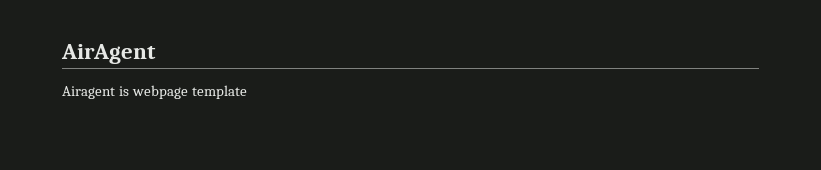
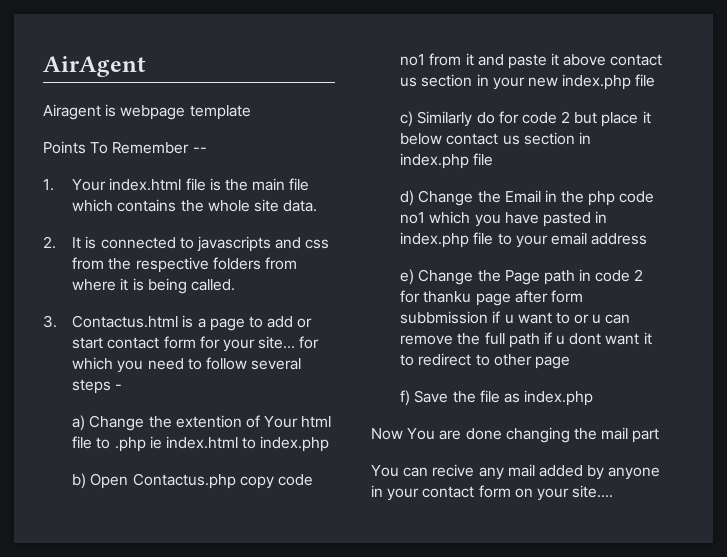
+ Points To Remember --
+ 1. Your index.html file is the main file which contains the whole site data.
+ 2. It is connected to javascripts and css from the respective folders from where it is being called.
+ 3. Contactus.html is a page to add or start contact form for your site... for which you need to follow several steps -
+ a) Change the extention of Your html file to .php ie index.html to index.php
+ b) Open Contactus.php copy code no1 from it and paste it above contact us section in your new index.php file
+ c) Similarly do for code 2 but place it below contact us section in index.php file
+ d) Change the Email in the php code no1 which you have pasted in index.php file to your email address
+ e) Change the Page path in code 2 for thanku page after form subbmission if u want to or u can remove the full path if u dont want it to redirect to other page
+ f) Save the file as index.php
+ Now You are done changing the mail part
+ You can recive any mail added by anyone in your contact form on your site....

